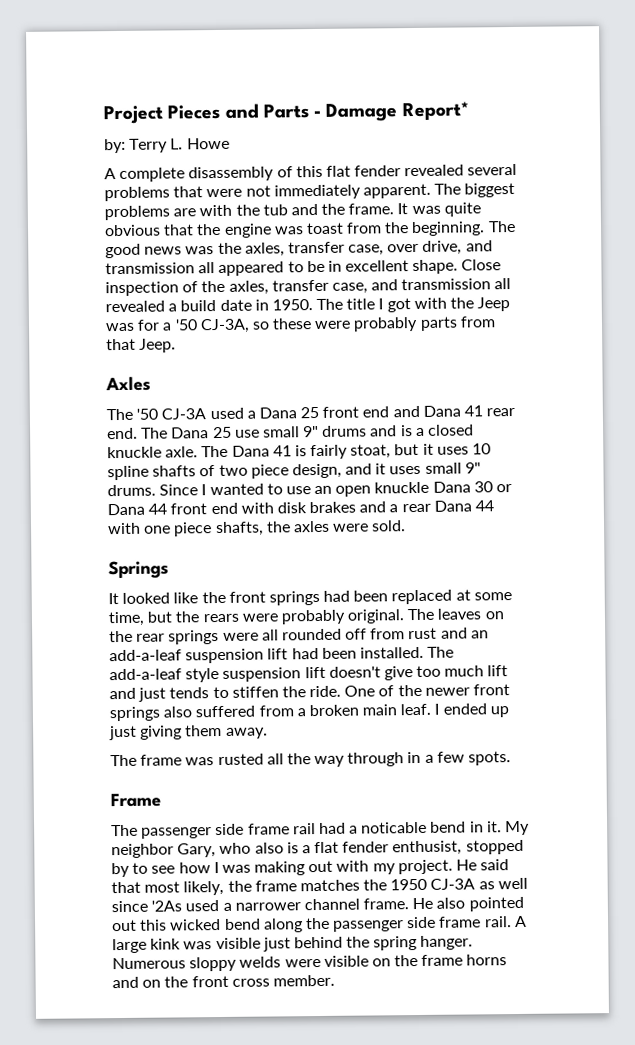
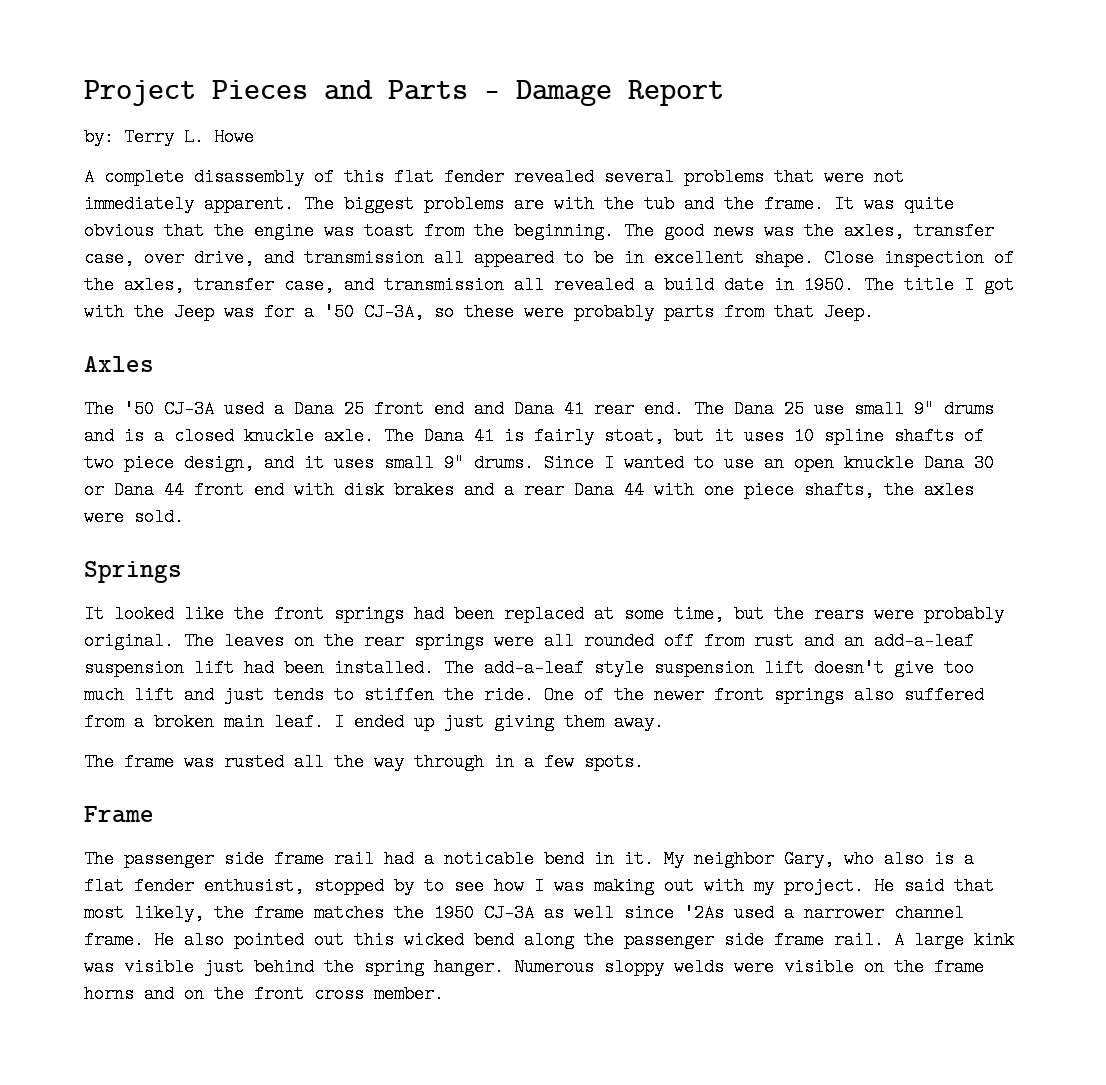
- Project Pieces and Parts - Damage Report*
+ Project Pieces and Parts - Damage Report

